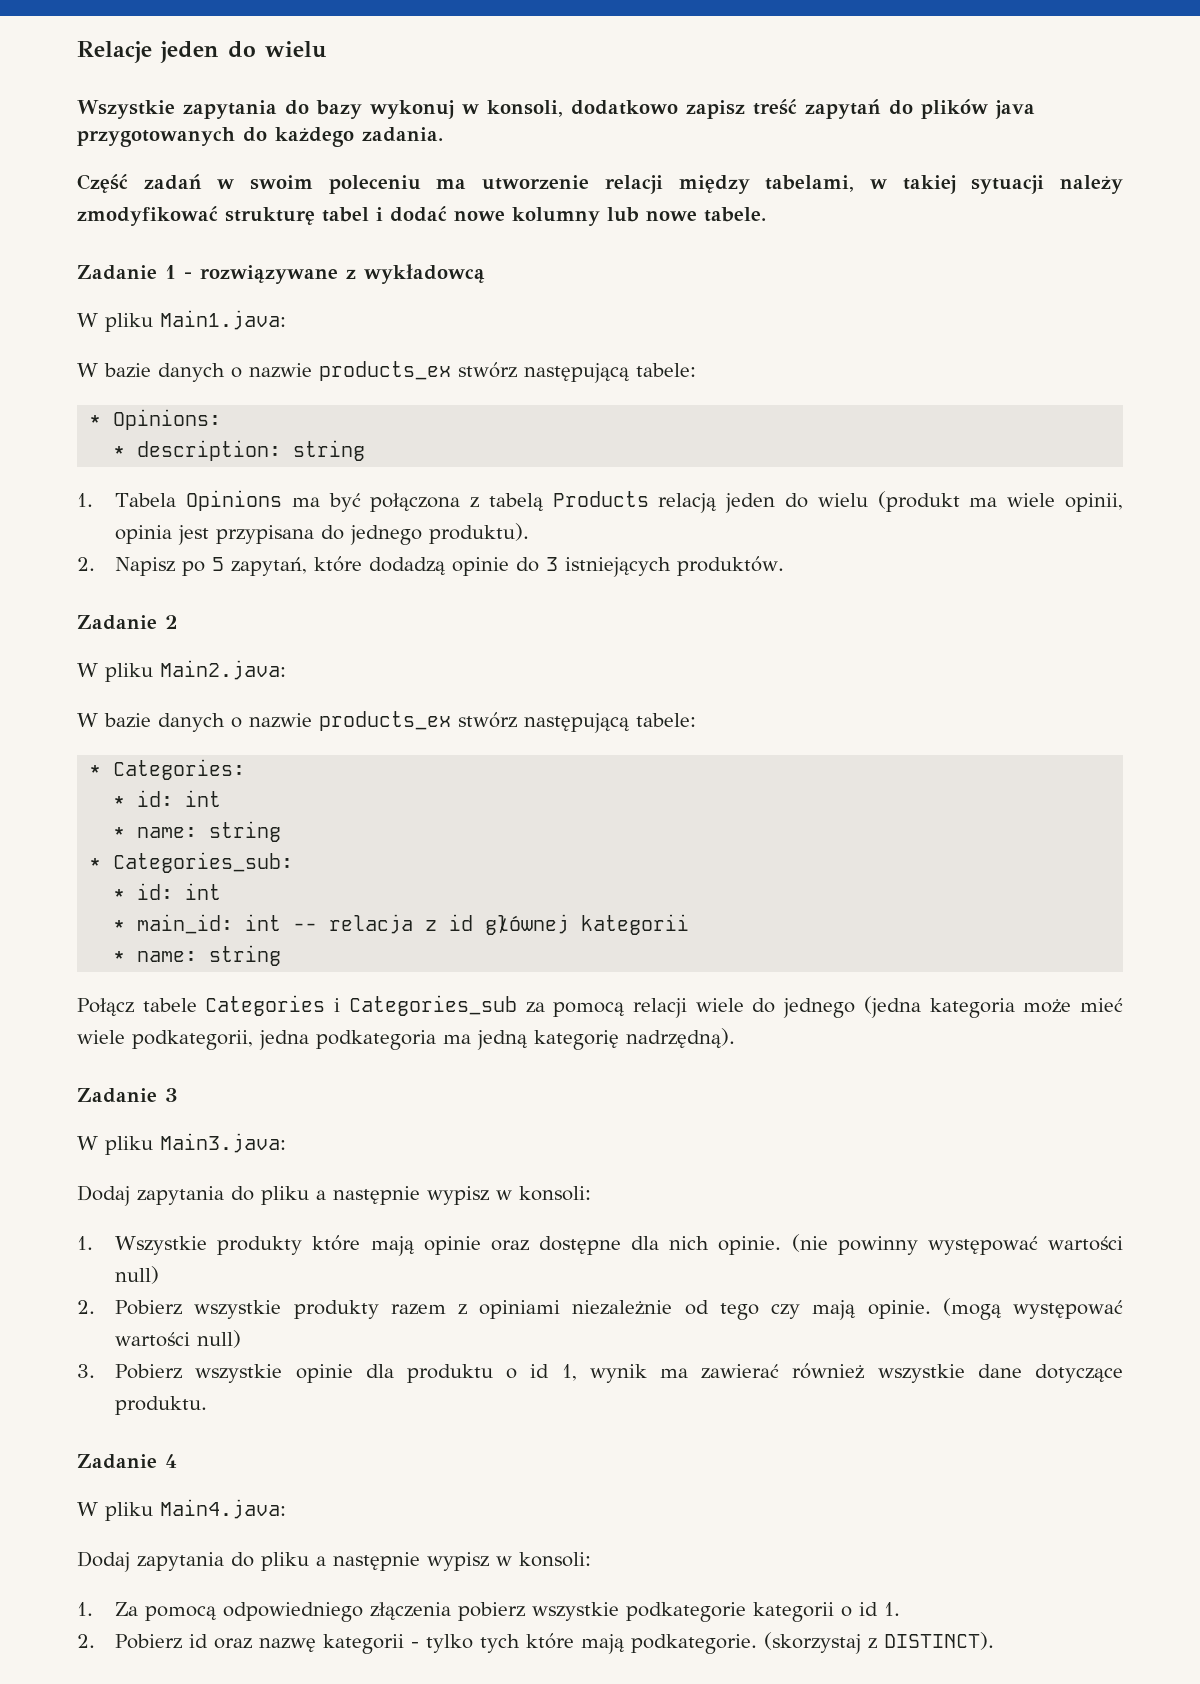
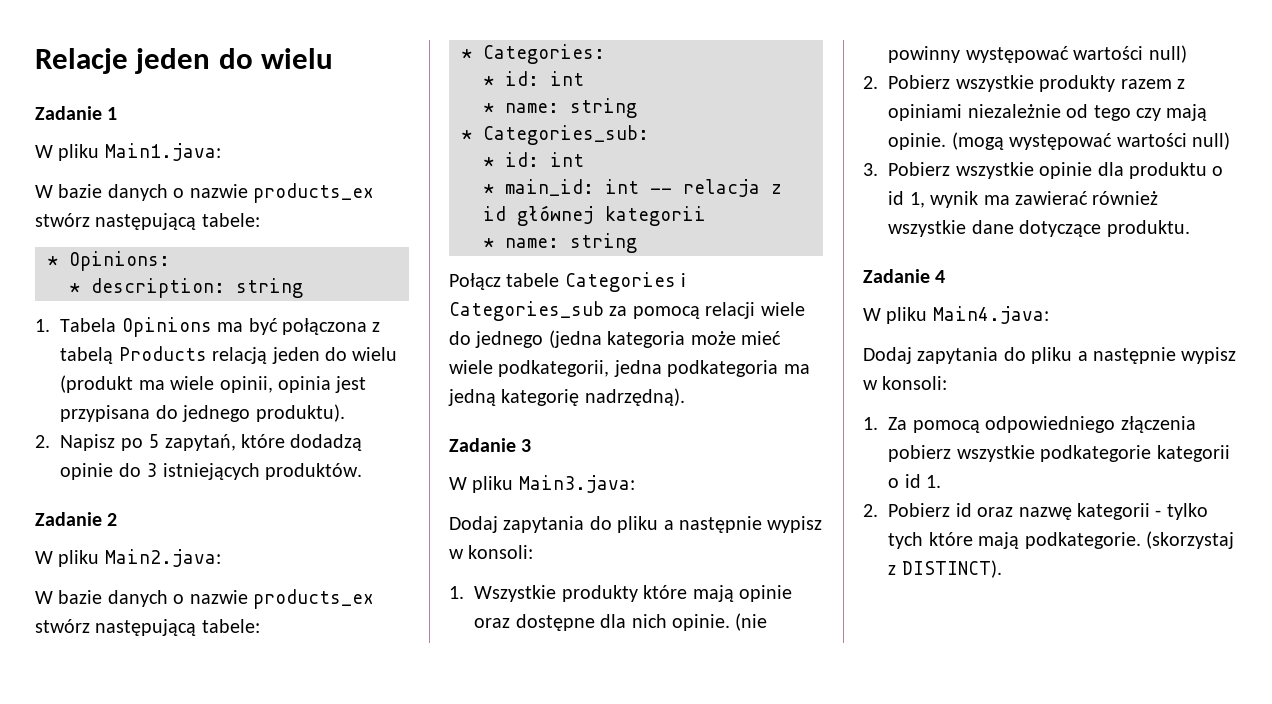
- Wszystkie zapytania do bazy wykonuj w konsoli, dodatkowo zapisz treść zapytań do plików java przygotowanych do każdego zadania.
- Część zadań w swoim poleceniu ma utworzenie relacji między tabelami, w takiej sytuacji należy zmodyfikować strukturę tabel i dodać nowe kolumny lub nowe tabele.
- Zadanie 1 - rozwiązywane z wykładowcą
+ Zadanie 1

